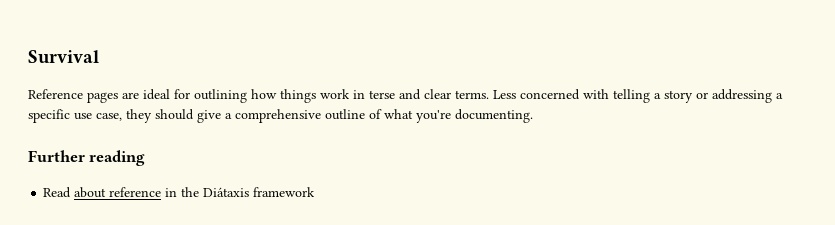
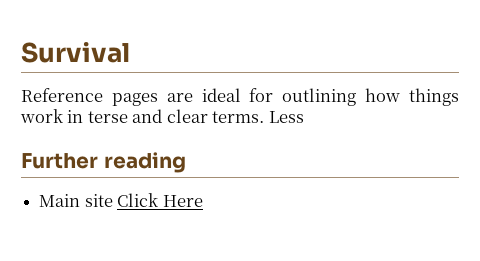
- Less concerned with telling a story or addressing a specific use case, they should give a comprehensive outline of what you're documenting.
+ Less
  Further reading
- Read about reference in the Diátaxis framework
+ Main site Click Here

